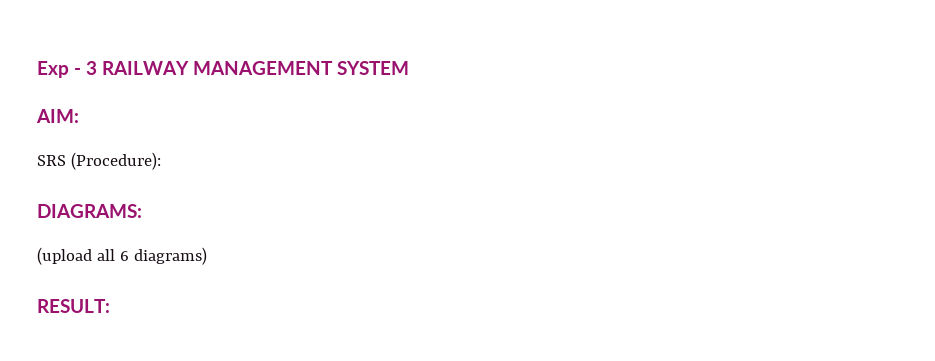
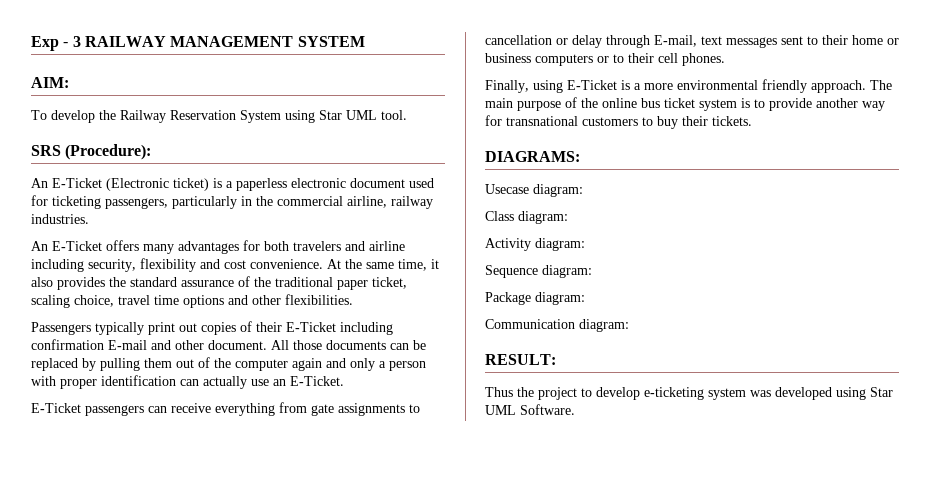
+ To develop the Railway Reservation System using Star UML tool.
  SRS (Procedure):
+ An E-Ticket (Electronic ticket) is a paperless electronic document used for ticketing passengers, particularly in the commercial airline, railway industries.
+ An E-Ticket offers many advantages for both travelers and airline including security, flexibility and cost convenience. At the same time, it also provides the standard assurance of the traditional paper ticket, scaling choice, travel time options and other flexibilities.
+ Passengers typically print out copies of their E-Ticket including confirmation E-mail and other document. All those documents can be replaced by pulling them out of the computer again and only a person with proper identification can actually use an E-Ticket.
+ E-Ticket passengers can receive everything from gate assignments to cancellation or delay through E-mail, text messages sent to their home or business computers or to their cell phones.
+ Finally, using E-Ticket is a more environmental friendly approach. The main purpose of the online bus ticket system is to provide another way for transnational customers to buy their tickets.
  DIAGRAMS:
- (upload all 6 diagrams)
+ Usecase diagram:
+ Class diagram:
+ Activity diagram:
+ Sequence diagram:
+ Package diagram:
+ Communication diagram:
  RESULT:
+ Thus the project to develop e-ticketing system was developed using Star UML Software.

